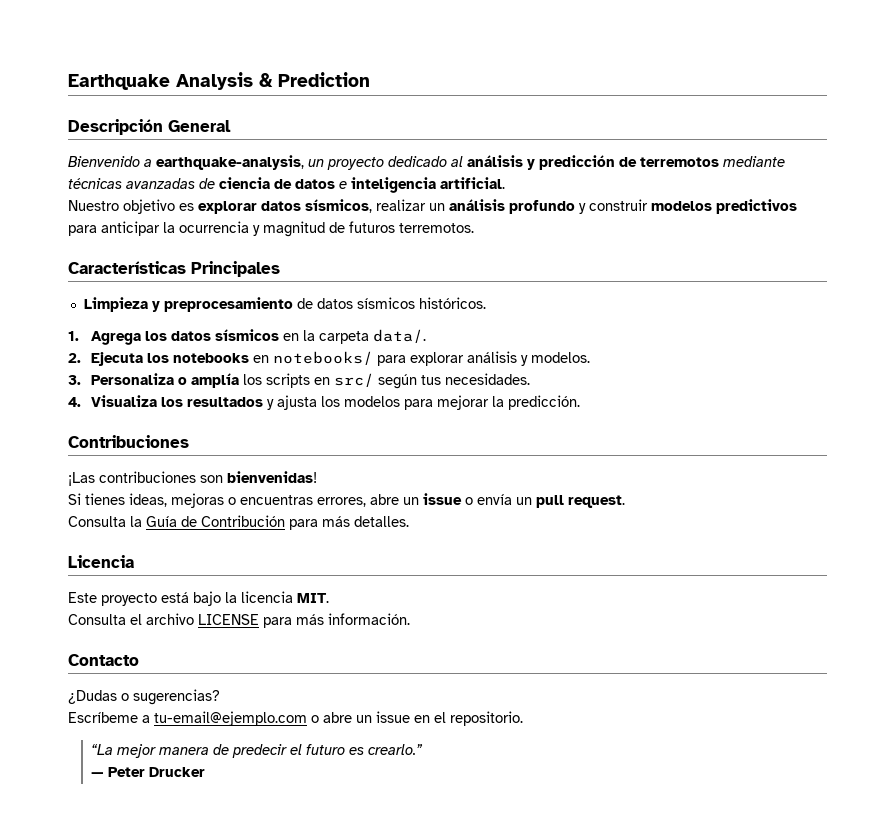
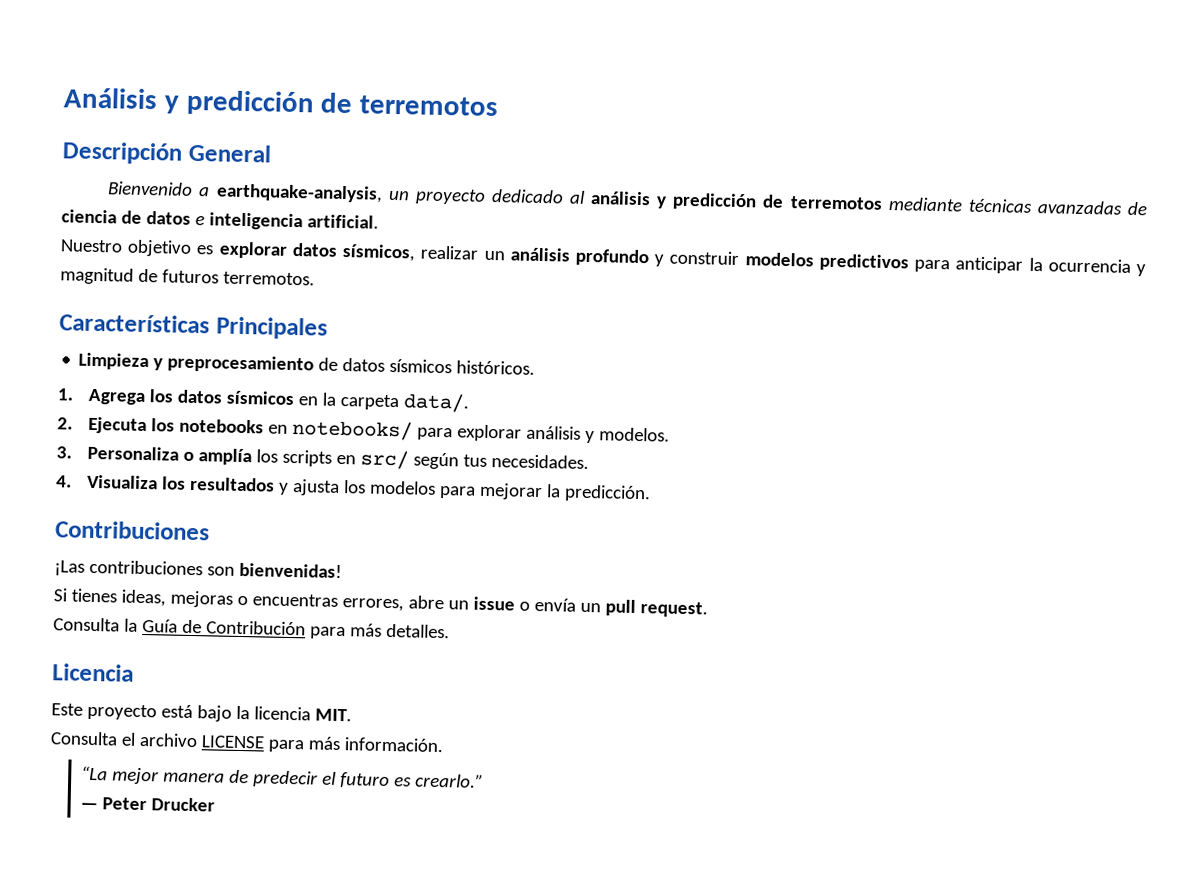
- Earthquake Analysis & Prediction
+ Análisis y predicción de terremotos
- Contacto
- ¿Dudas o sugerencias?
- Escríbeme a tu-email@ejemplo.com o abre un issue en el repositorio.

